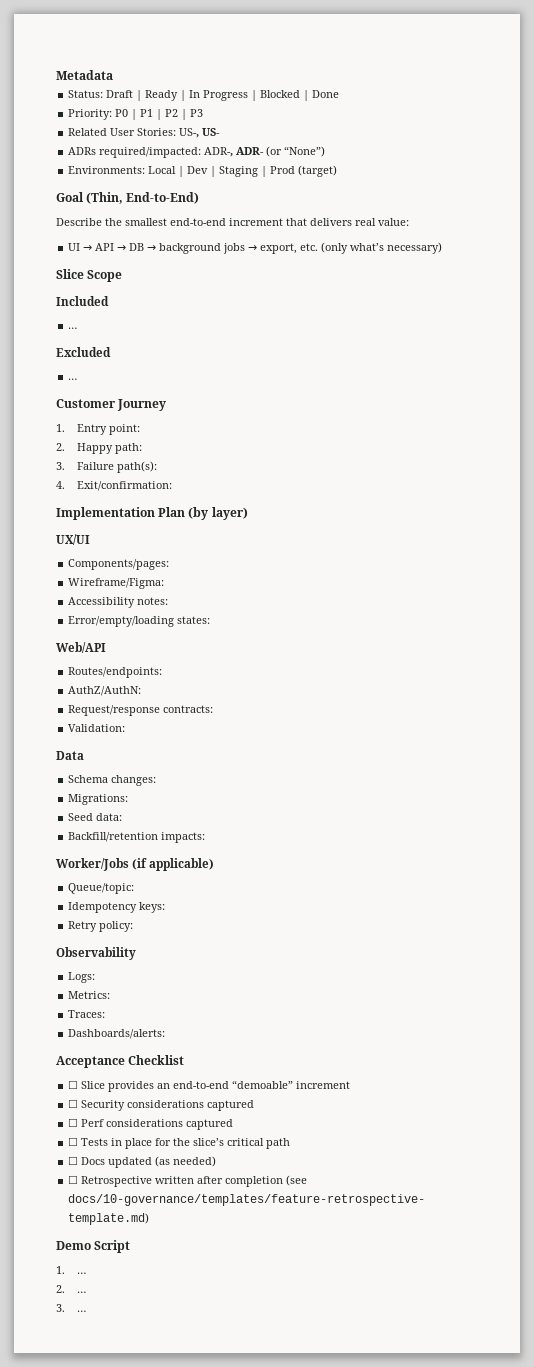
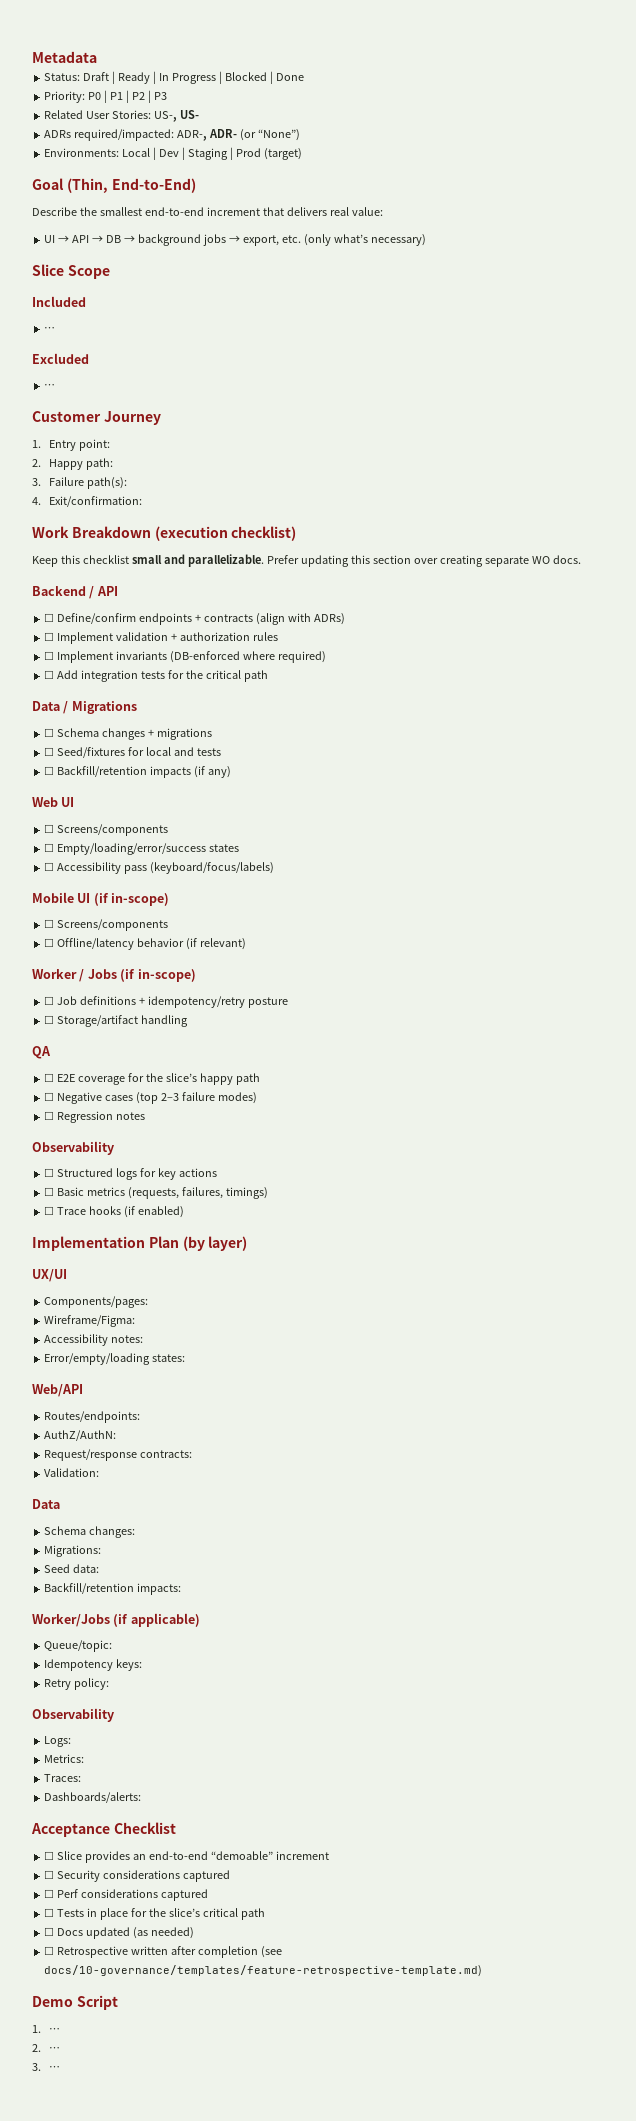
+ Work Breakdown (execution checklist)
+ Keep this checklist small and parallelizable. Prefer updating this section over creating separate WO docs.
+ Backend / API
+ ☐ Define/confirm endpoints + contracts (align with ADRs)
+ ☐ Implement validation + authorization rules
+ ☐ Implement invariants (DB-enforced where required)
+ ☐ Add integration tests for the critical path
+ Data / Migrations
+ ☐ Schema changes + migrations
+ ☐ Seed/fixtures for local and tests
+ ☐ Backfill/retention impacts (if any)
+ Web UI
+ ☐ Screens/components
+ ☐ Empty/loading/error/success states
+ ☐ Accessibility pass (keyboard/focus/labels)
+ Mobile UI (if in-scope)
+ ☐ Screens/components
+ ☐ Offline/latency behavior (if relevant)
+ Worker / Jobs (if in-scope)
+ ☐ Job definitions + idempotency/retry posture
+ ☐ Storage/artifact handling
+ QA
+ ☐ E2E coverage for the slice’s happy path
+ ☐ Negative cases (top 2–3 failure modes)
+ ☐ Regression notes
+ Observability
+ ☐ Structured logs for key actions
+ ☐ Basic metrics (requests, failures, timings)
+ ☐ Trace hooks (if enabled)

